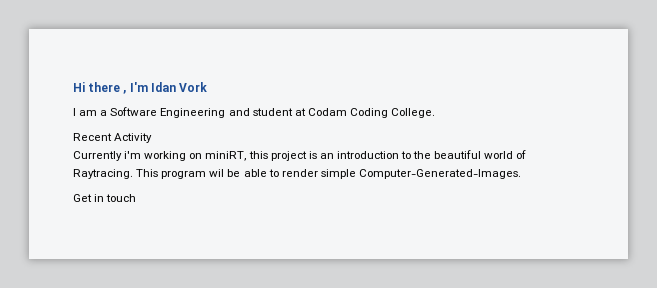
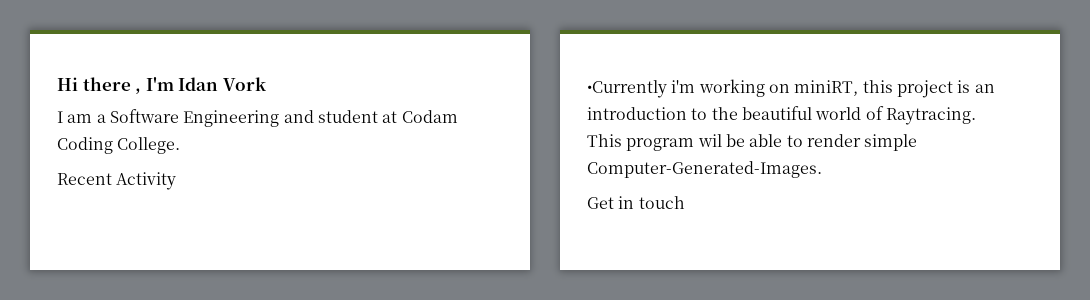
- Currently i'm working on miniRT, this project is an introduction to the beautiful world of Raytracing. This program wil be able to render simple Computer-Generated-Images.
+ •Currently i'm working on miniRT, this project is an introduction to the beautiful world of Raytracing.
+ This program wil be able to render simple Computer-Generated-Images.

